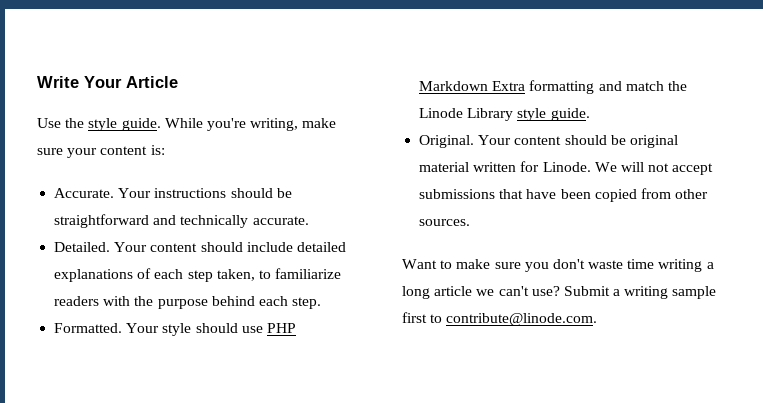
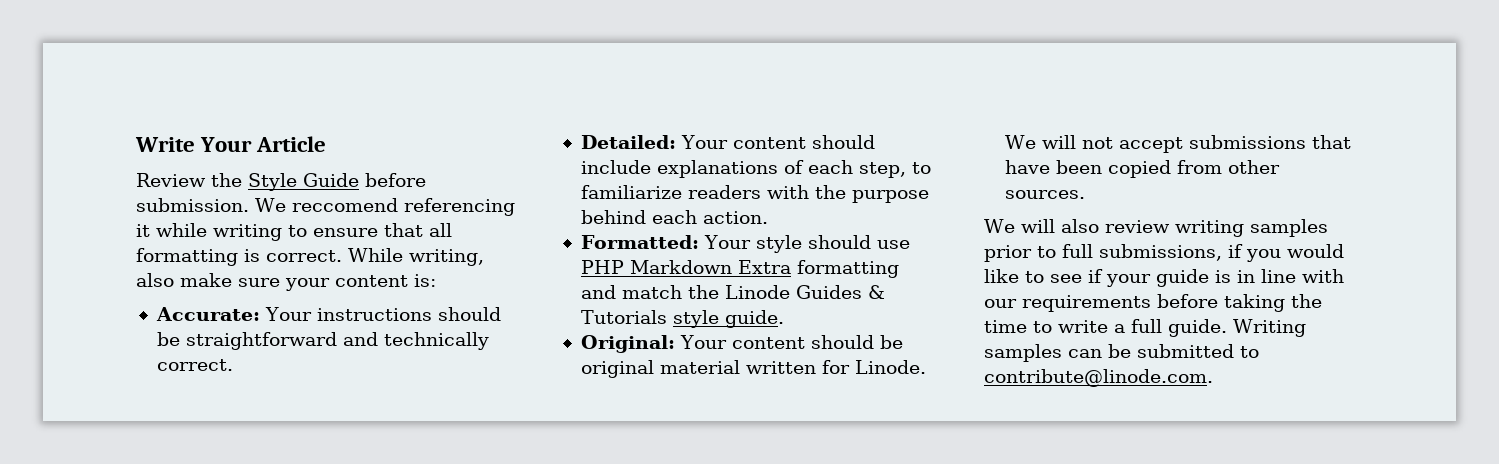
- Use the style guide. While you're writing, make sure your content is:
+ Review the Style Guide before submission. We reccomend referencing it while writing to ensure that all formatting is correct. While writing, also make sure your content is:
- Accurate. Your instructions should be straightforward and technically accurate.
- Detailed. Your content should include detailed explanations of each step taken, to familiarize readers with the purpose behind each step.
- Formatted. Your style should use PHP Markdown Extra formatting and match the Linode Library style guide.
+ Accurate: Your instructions should be straightforward and technically correct.
+ Detailed: Your content should include explanations of each step, to familiarize readers with the purpose behind each action.
+ Formatted: Your style should use PHP Markdown Extra formatting and match the Linode Guides & Tutorials style guide.
- Original. Your content should be original material written for Linode.
+ Original: Your content should be original material written for Linode.
- Want to make sure you don't waste time writing a long article we can't use? Submit a writing sample first to contribute@linode.com.
+ We will also review writing samples prior to full submissions, if you would like to see if your guide is in line with our requirements before taking the time to write a full guide. Writing samples can be submitted to contribute@linode.com.

